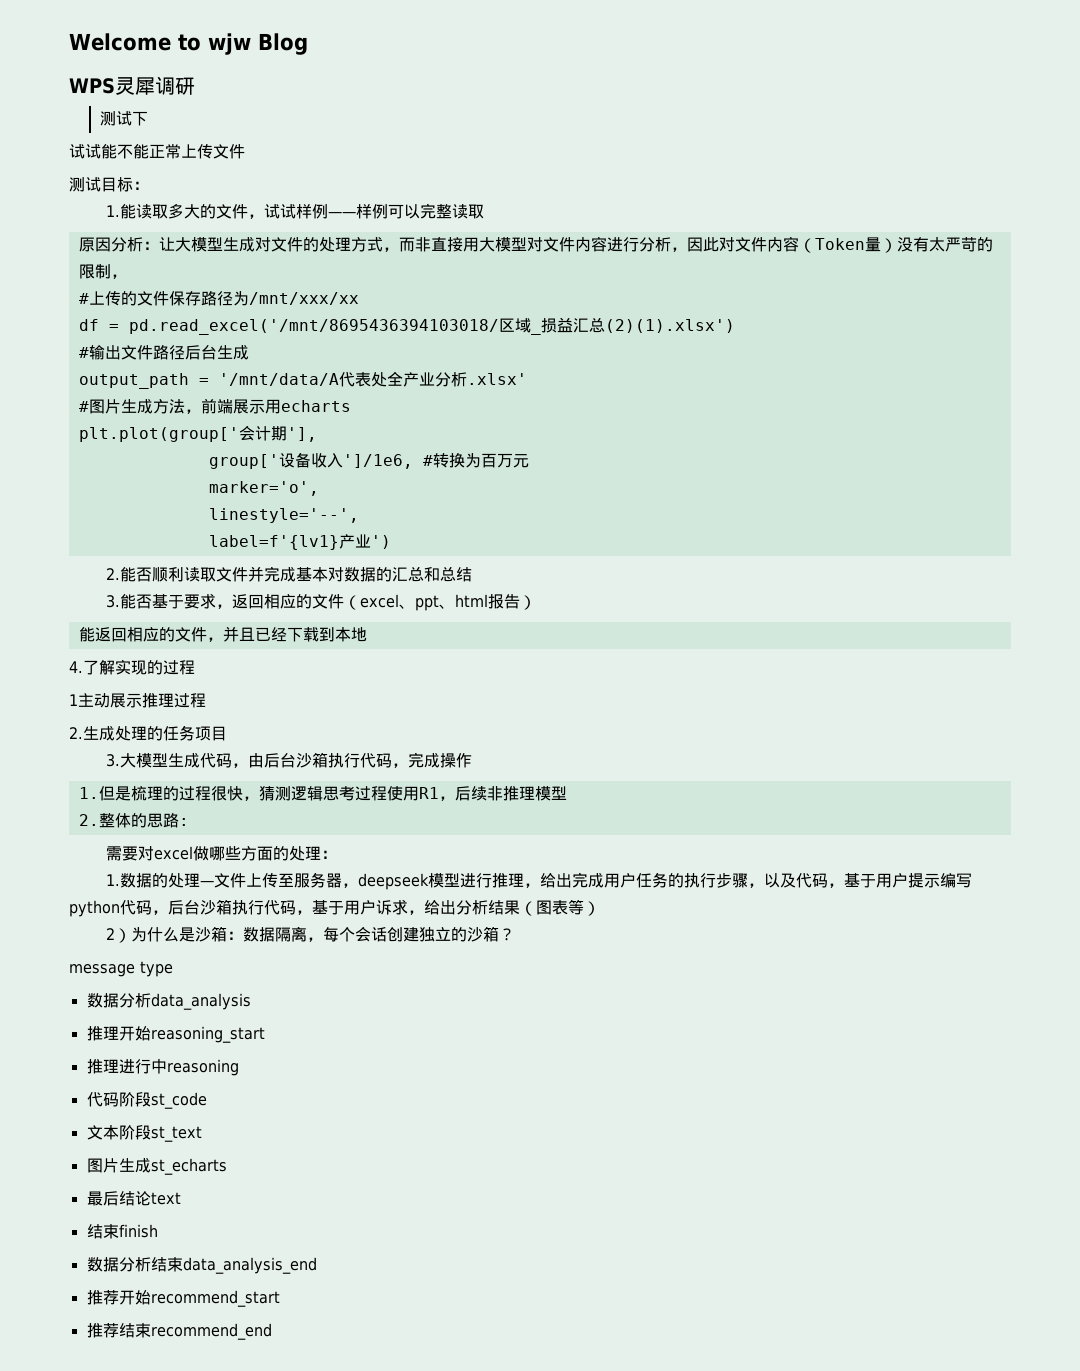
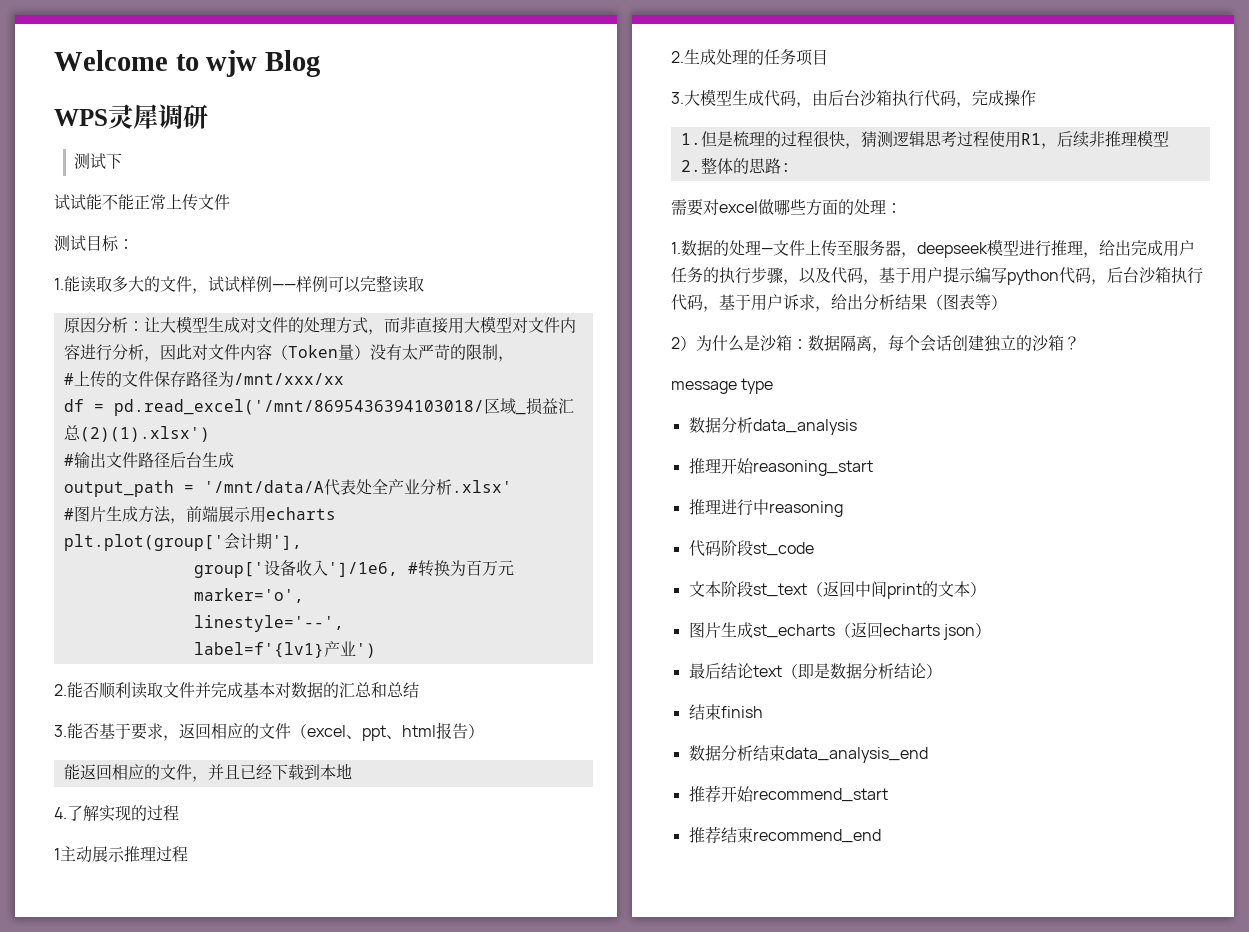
- 文本阶段st_text
+ 文本阶段st_text（返回中间print的文本）
- 图片生成st_echarts
+ 图片生成st_echarts（返回echarts json）
- 最后结论text
+ 最后结论text（即是数据分析结论）

